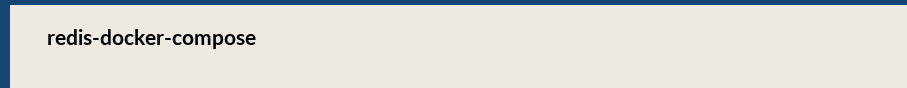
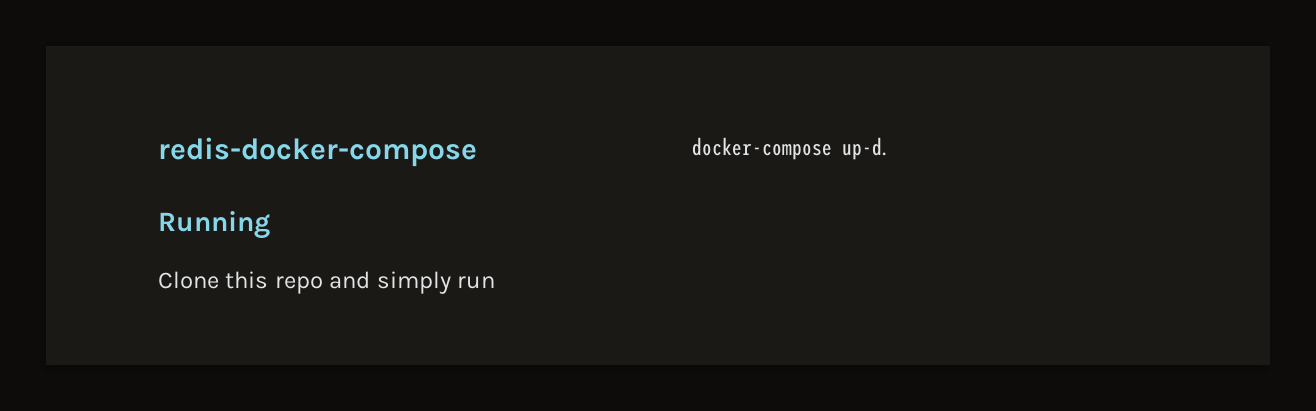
+ Running
+ Clone this repo and simply run docker-compose up-d.

